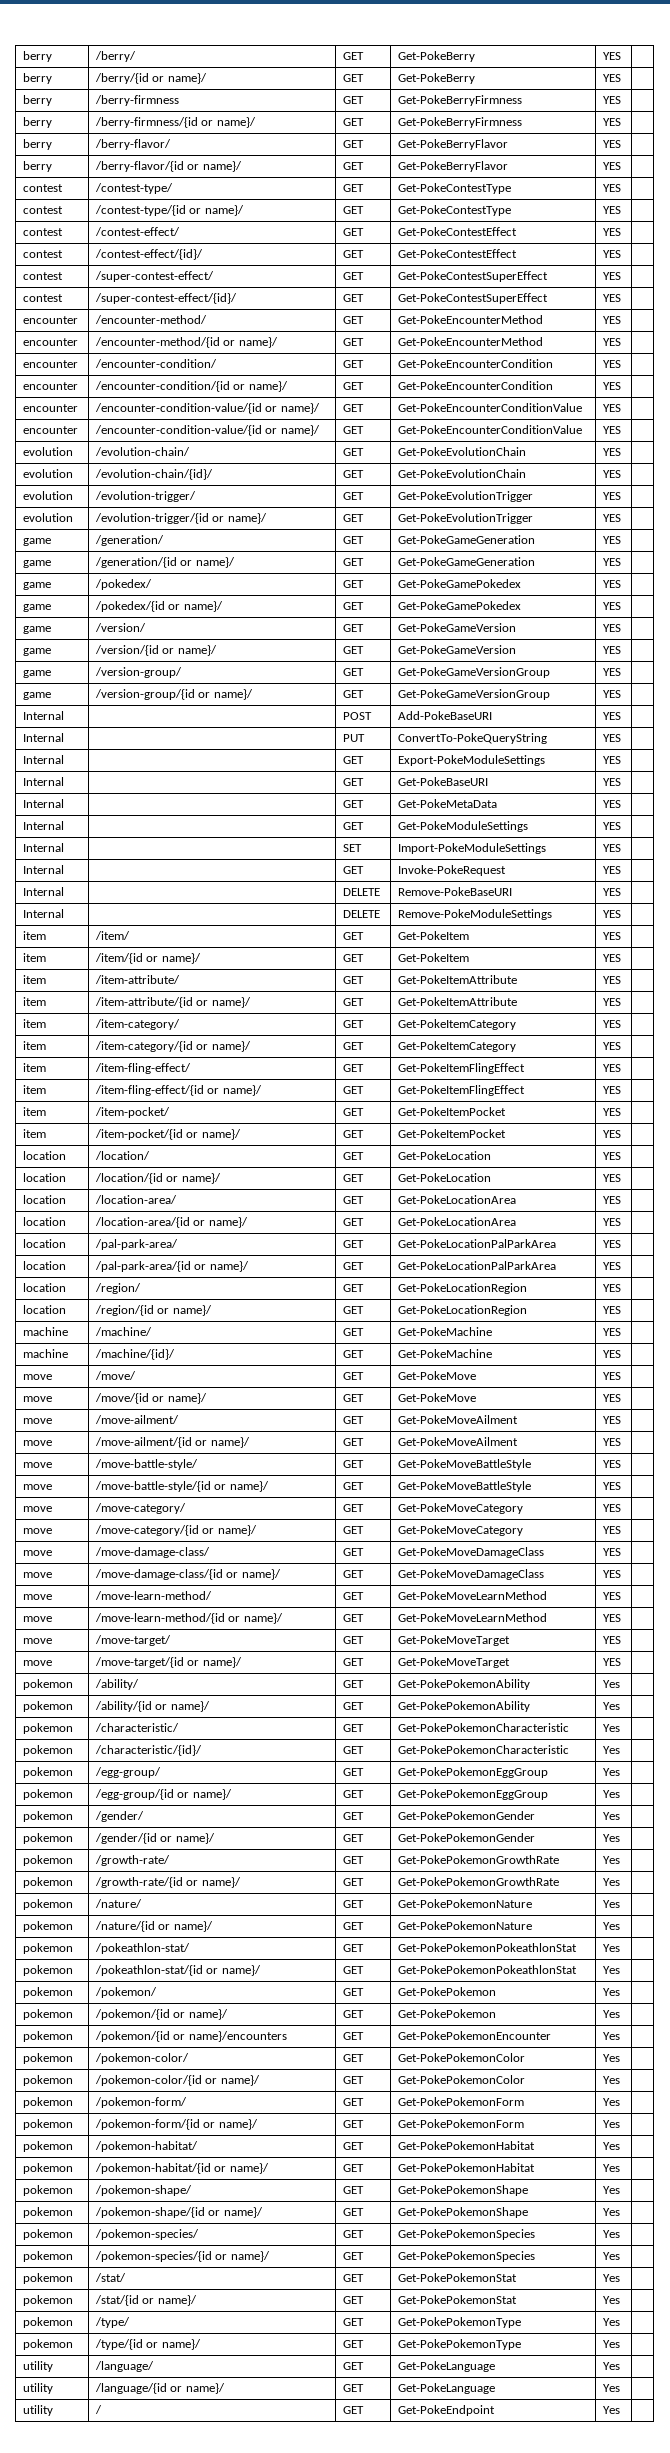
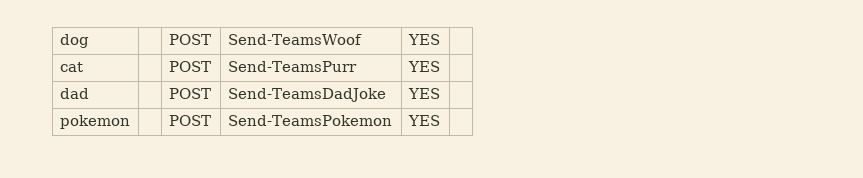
- berry | /berry/ | GET | Get-PokeBerry | YES |
- berry | /berry/{id or name}/ | GET | Get-PokeBerry | YES |
- berry | /berry-firmness | GET | Get-PokeBerryFirmness | YES |
- berry | /berry-firmness/{id or name}/ | GET | Get-PokeBerryFirmness | YES |
- berry | /berry-flavor/ | GET | Get-PokeBerryFlavor | YES |
- berry | /berry-flavor/{id or name}/ | GET | Get-PokeBerryFlavor | YES |
- contest | /contest-type/ | GET | Get-PokeContestType | YES |
- contest | /contest-type/{id or name}/ | GET | Get-PokeContestType | YES |
- contest | /contest-effect/ | GET | Get-PokeContestEffect | YES |
- contest | /contest-effect/{id}/ | GET | Get-PokeContestEffect | YES |
- contest | /super-contest-effect/ | GET | Get-PokeContestSuperEffect | YES |
- contest | /super-contest-effect/{id}/ | GET | Get-PokeContestSuperEffect | YES |
- encounter | /encounter-method/ | GET | Get-PokeEncounterMethod | YES |
- encounter | /encounter-method/{id or name}/ | GET | Get-PokeEncounterMethod | YES |
- encounter | /encounter-condition/ | GET | Get-PokeEncounterCondition | YES |
- encounter | /encounter-condition/{id or name}/ | GET | Get-PokeEncounterCondition | YES |
- encounter | /encounter-condition-value/{id or name}/ | GET | Get-PokeEncounterConditionValue | YES |
- encounter | /encounter-condition-value/{id or name}/ | GET | Get-PokeEncounterConditionValue | YES |
- evolution | /evolution-chain/ | GET | Get-PokeEvolutionChain | YES |
- evolution | /evolution-chain/{id}/ | GET | Get-PokeEvolutionChain | YES |
- evolution | /evolution-trigger/ | GET | Get-PokeEvolutionTrigger | YES |
- evolution | /evolution-trigger/{id or name}/ | GET | Get-PokeEvolutionTrigger | YES |
- game | /generation/ | GET | Get-PokeGameGeneration | YES |
- game | /generation/{id or name}/ | GET | Get-PokeGameGeneration | YES |
- game | /pokedex/ | GET | Get-PokeGamePokedex | YES |
- game | /pokedex/{id or name}/ | GET | Get-PokeGamePokedex | YES |
- game | /version/ | GET | Get-PokeGameVersion | YES |
- game | /version/{id or name}/ | GET | Get-PokeGameVersion | YES |
- game | /version-group/ | GET | Get-PokeGameVersionGroup | YES |
- game | /version-group/{id or name}/ | GET | Get-PokeGameVersionGroup | YES |
- Internal | | POST | Add-PokeBaseURI | YES |
- Internal | | PUT | ConvertTo-PokeQueryString | YES |
- Internal | | GET | Export-PokeModuleSettings | YES |
- Internal | | GET | Get-PokeBaseURI | YES |
- Internal | | GET | Get-PokeMetaData | YES |
- Internal | | GET | Get-PokeModuleSettings | YES |
- Internal | | SET | Import-PokeModuleSettings | YES |
- Internal | | GET | Invoke-PokeRequest | YES |
- Internal | | DELETE | Remove-PokeBaseURI | YES |
- Internal | | DELETE | Remove-PokeModuleSettings | YES |
- item | /item/ | GET | Get-PokeItem | YES |
- item | /item/{id or name}/ | GET | Get-PokeItem | YES |
- item | /item-attribute/ | GET | Get-PokeItemAttribute | YES |
- item | /item-attribute/{id or name}/ | GET | Get-PokeItemAttribute | YES |
- item | /item-category/ | GET | Get-PokeItemCategory | YES |
- item | /item-category/{id or name}/ | GET | Get-PokeItemCategory | YES |
- item | /item-fling-effect/ | GET | Get-PokeItemFlingEffect | YES |
- item | /item-fling-effect/{id or name}/ | GET | Get-PokeItemFlingEffect | YES |
- item | /item-pocket/ | GET | Get-PokeItemPocket | YES |
- item | /item-pocket/{id or name}/ | GET | Get-PokeItemPocket | YES |
- location | /location/ | GET | Get-PokeLocation | YES |
- location | /location/{id or name}/ | GET | Get-PokeLocation | YES |
- location | /location-area/ | GET | Get-PokeLocationArea | YES |
- location | /location-area/{id or name}/ | GET | Get-PokeLocationArea | YES |
- location | /pal-park-area/ | GET | Get-PokeLocationPalParkArea | YES |
- location | /pal-park-area/{id or name}/ | GET | Get-PokeLocationPalParkArea | YES |
- location | /region/ | GET | Get-PokeLocationRegion | YES |
- location | /region/{id or name}/ | GET | Get-PokeLocationRegion | YES |
- machine | /machine/ | GET | Get-PokeMachine | YES |
- machine | /machine/{id}/ | GET | Get-PokeMachine | YES |
- move | /move/ | GET | Get-PokeMove | YES |
- move | /move/{id or name}/ | GET | Get-PokeMove | YES |
- move | /move-ailment/ | GET | Get-PokeMoveAilment | YES |
- move | /move-ailment/{id or name}/ | GET | Get-PokeMoveAilment | YES |
- move | /move-battle-style/ | GET | Get-PokeMoveBattleStyle | YES |
- move | /move-battle-style/{id or name}/ | GET | Get-PokeMoveBattleStyle | YES |
- move | /move-category/ | GET | Get-PokeMoveCategory | YES |
- move | /move-category/{id or name}/ | GET | Get-PokeMoveCategory | YES |
- move | /move-damage-class/ | GET | Get-PokeMoveDamageClass | YES |
- move | /move-damage-class/{id or name}/ | GET | Get-PokeMoveDamageClass | YES |
- move | /move-learn-method/ | GET | Get-PokeMoveLearnMethod | YES |
- move | /move-learn-method/{id or name}/ | GET | Get-PokeMoveLearnMethod | YES |
- move | /move-target/ | GET | Get-PokeMoveTarget | YES |
- move | /move-target/{id or name}/ | GET | Get-PokeMoveTarget | YES |
- pokemon | /ability/ | GET | Get-PokePokemonAbility | Yes |
- pokemon | /ability/{id or name}/ | GET | Get-PokePokemonAbility | Yes |
- pokemon | /characteristic/ | GET | Get-PokePokemonCharacteristic | Yes |
- pokemon | /characteristic/{id}/ | GET | Get-PokePokemonCharacteristic | Yes |
- pokemon | /egg-group/ | GET | Get-PokePokemonEggGroup | Yes |
- pokemon | /egg-group/{id or name}/ | GET | Get-PokePokemonEggGroup | Yes |
- pokemon | /gender/ | GET | Get-PokePokemonGender | Yes |
- pokemon | /gender/{id or name}/ | GET | Get-PokePokemonGender | Yes |
- pokemon | /growth-rate/ | GET | Get-PokePokemonGrowthRate | Yes |
- pokemon | /growth-rate/{id or name}/ | GET | Get-PokePokemonGrowthRate | Yes |
- pokemon | /nature/ | GET | Get-PokePokemonNature | Yes |
- pokemon | /nature/{id or name}/ | GET | Get-PokePokemonNature | Yes |
- pokemon | /pokeathlon-stat/ | GET | Get-PokePokemonPokeathlonStat | Yes |
- pokemon | /pokeathlon-stat/{id or name}/ | GET | Get-PokePokemonPokeathlonStat | Yes |
- pokemon | /pokemon/ | GET | Get-PokePokemon | Yes |
- pokemon | /pokemon/{id or name}/ | GET | Get-PokePokemon | Yes |
- pokemon | /pokemon/{id or name}/encounters | GET | Get-PokePokemonEncounter | Yes |
- pokemon | /pokemon-color/ | GET | Get-PokePokemonColor | Yes |
- pokemon | /pokemon-color/{id or name}/ | GET | Get-PokePokemonColor | Yes |
- pokemon | /pokemon-form/ | GET | Get-PokePokemonForm | Yes |
- pokemon | /pokemon-form/{id or name}/ | GET | Get-PokePokemonForm | Yes |
- pokemon | /pokemon-habitat/ | GET | Get-PokePokemonHabitat | Yes |
- pokemon | /pokemon-habitat/{id or name}/ | GET | Get-PokePokemonHabitat | Yes |
- pokemon | /pokemon-shape/ | GET | Get-PokePokemonShape | Yes |
- pokemon | /pokemon-shape/{id or name}/ | GET | Get-PokePokemonShape | Yes |
- pokemon | /pokemon-species/ | GET | Get-PokePokemonSpecies | Yes |
- pokemon | /pokemon-species/{id or name}/ | GET | Get-PokePokemonSpecies | Yes |
- pokemon | /stat/ | GET | Get-PokePokemonStat | Yes |
- pokemon | /stat/{id or name}/ | GET | Get-PokePokemonStat | Yes |
- pokemon | /type/ | GET | Get-PokePokemonType | Yes |
- pokemon | /type/{id or name}/ | GET | Get-PokePokemonType | Yes |
- utility | /language/ | GET | Get-PokeLanguage | Yes |
- utility | /language/{id or name}/ | GET | Get-PokeLanguage | Yes |
- utility | / | GET | Get-PokeEndpoint | Yes |
+ dog | | POST | Send-TeamsWoof | YES |
+ cat | | POST | Send-TeamsPurr | YES |
+ dad | | POST | Send-TeamsDadJoke | YES |
+ pokemon | | POST | Send-TeamsPokemon | YES |

